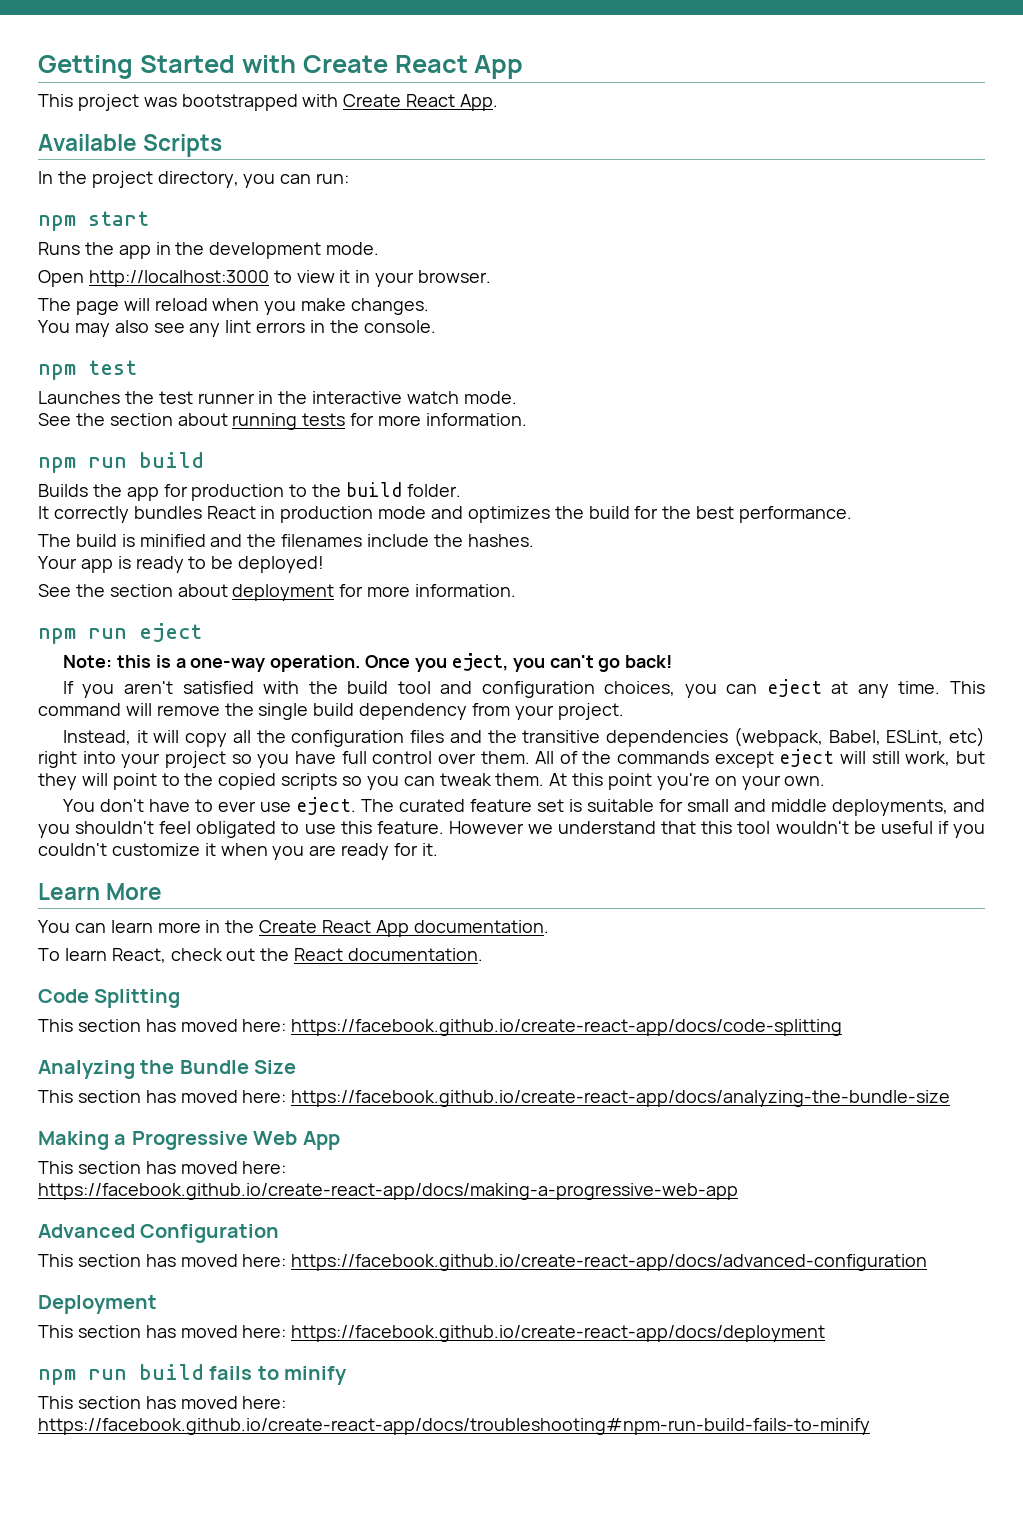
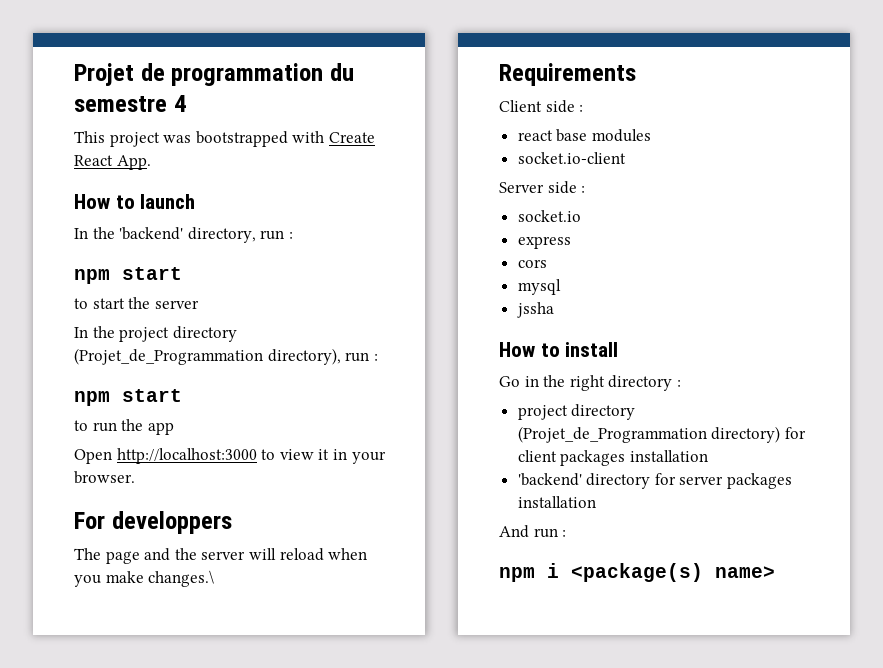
- Getting Started with Create React App
+ Projet de programmation du semestre 4
- Available Scripts
- In the project directory, you can run:
+ How to launch
+ In the 'backend' directory, run :
  npm start
- Runs the app in the development mode.
+ to start the server
+ In the project directory (Projet_de_Programmation directory), run :
+ npm start
+ to run the app
+ For developpers
- The page will reload when you make changes.
- You may also see any lint errors in the console.
- npm test
- Launches the test runner in the interactive watch mode.
- See the section about running tests for more information.
- npm run build
- Builds the app for production to the build folder.
- It correctly bundles React in production mode and optimizes the build for the best performance.
- The build is minified and the filenames include the hashes.
- Your app is ready to be deployed!
- See the section about deployment for more information.
- npm run eject
- Note: this is a one-way operation. Once you eject, you can't go back!
- If you aren't satisfied with the build tool and configuration choices, you can eject at any time. This command will remove the single build dependency from your project.
- Instead, it will copy all the configuration files and the transitive dependencies (webpack, Babel, ESLint, etc) right into your project so you have full control over them. All of the commands except eject will still work, but they will point to the copied scripts so you can tweak them. At this point you're on your own.
- You don't have to ever use eject. The curated feature set is suitable for small and middle deployments, and you shouldn't feel obligated to use this feature. However we understand that this tool wouldn't be useful if you couldn't customize it when you are ready for it.
- Learn More
- You can learn more in the Create React App documentation.
- To learn React, check out the React documentation.
- Code Splitting
- This section has moved here: https://facebook.github.io/create-react-app/docs/code-splitting
- Analyzing the Bundle Size
- This section has moved here: https://facebook.github.io/create-react-app/docs/analyzing-the-bundle-size
- Making a Progressive Web App
- This section has moved here: https://facebook.github.io/create-react-app/docs/making-a-progressive-web-app
- Advanced Configuration
- This section has moved here: https://facebook.github.io/create-react-app/docs/advanced-configuration
- Deployment
- This section has moved here: https://facebook.github.io/create-react-app/docs/deployment
- npm run build fails to minify
- This section has moved here: https://facebook.github.io/create-react-app/docs/troubleshooting#npm-run-build-fails-to-minify
+ The page and the server will reload when you make changes.\
+ Requirements
+ Client side :
+ react base modules
+ socket.io-client
+ Server side :
+ socket.io
+ express
+ cors
+ mysql
+ jssha
+ How to install
+ Go in the right directory :
+ project directory (Projet_de_Programmation directory) for client packages installation
+ 'backend' directory for server packages installation
+ And run :
+ npm i <package(s) name>

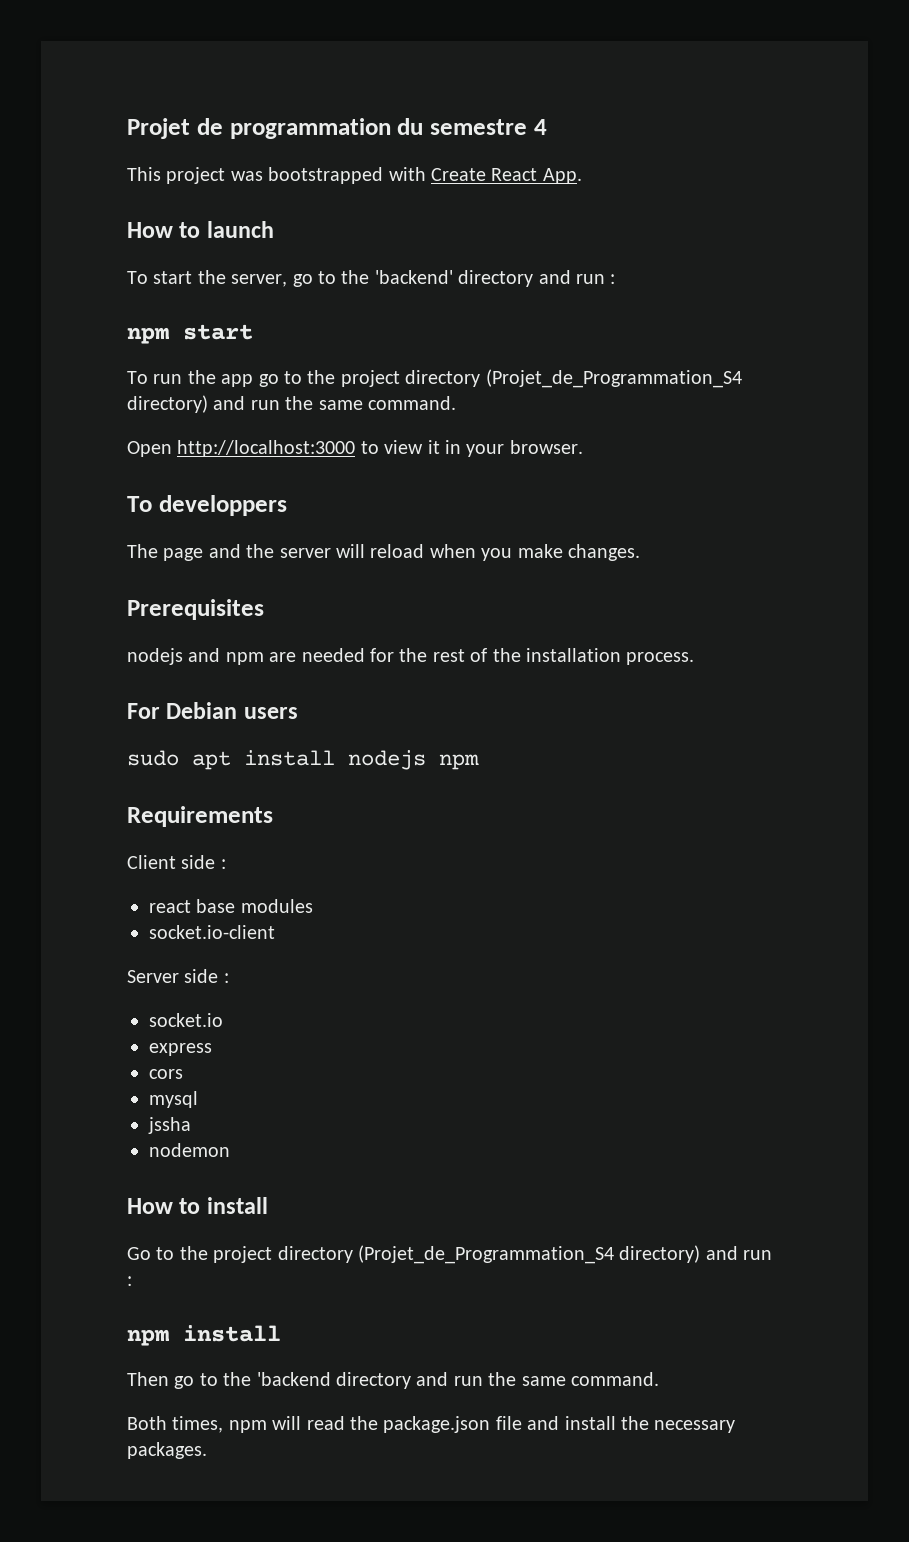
- In the 'backend' directory, run :
+ To start the server, go to the 'backend' directory and run :
  npm start
- to start the server
- In the project directory (Projet_de_Programmation directory), run :
- npm start
- to run the app
+ To run the app go to the project directory (Projet_de_Programmation_S4 directory) and run the same command.
- For developpers
+ To developpers
- The page and the server will reload when you make changes.\
+ The page and the server will reload when you make changes.
+ Prerequisites
+ nodejs and npm are needed for the rest of the installation process.
+ For Debian users
+ sudo apt install nodejs npm
+ nodemon
- Go in the right directory :
- project directory (Projet_de_Programmation directory) for client packages installation
- 'backend' directory for server packages installation
- And run :
- npm i <package(s) name>
+ Go to the project directory (Projet_de_Programmation_S4 directory) and run :
+ npm install
+ Then go to the 'backend directory and run the same command.
+ Both times, npm will read the package.json file and install the necessary packages.

